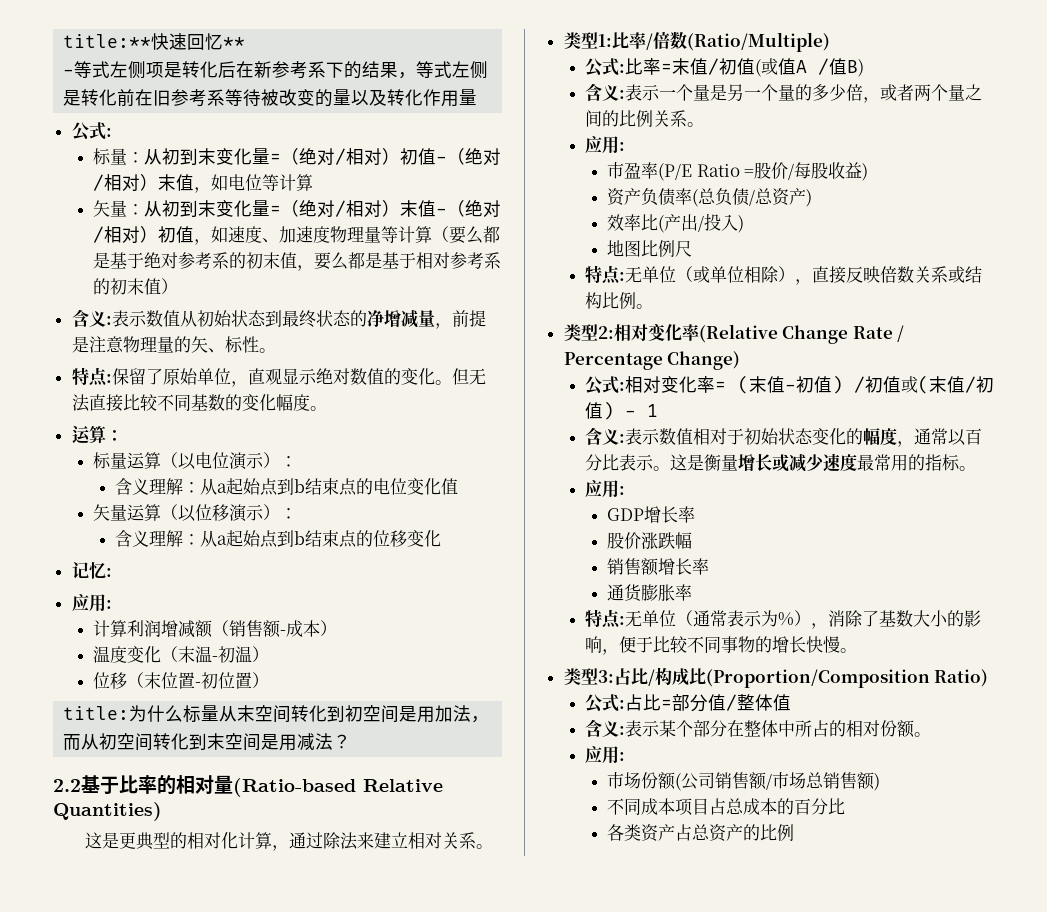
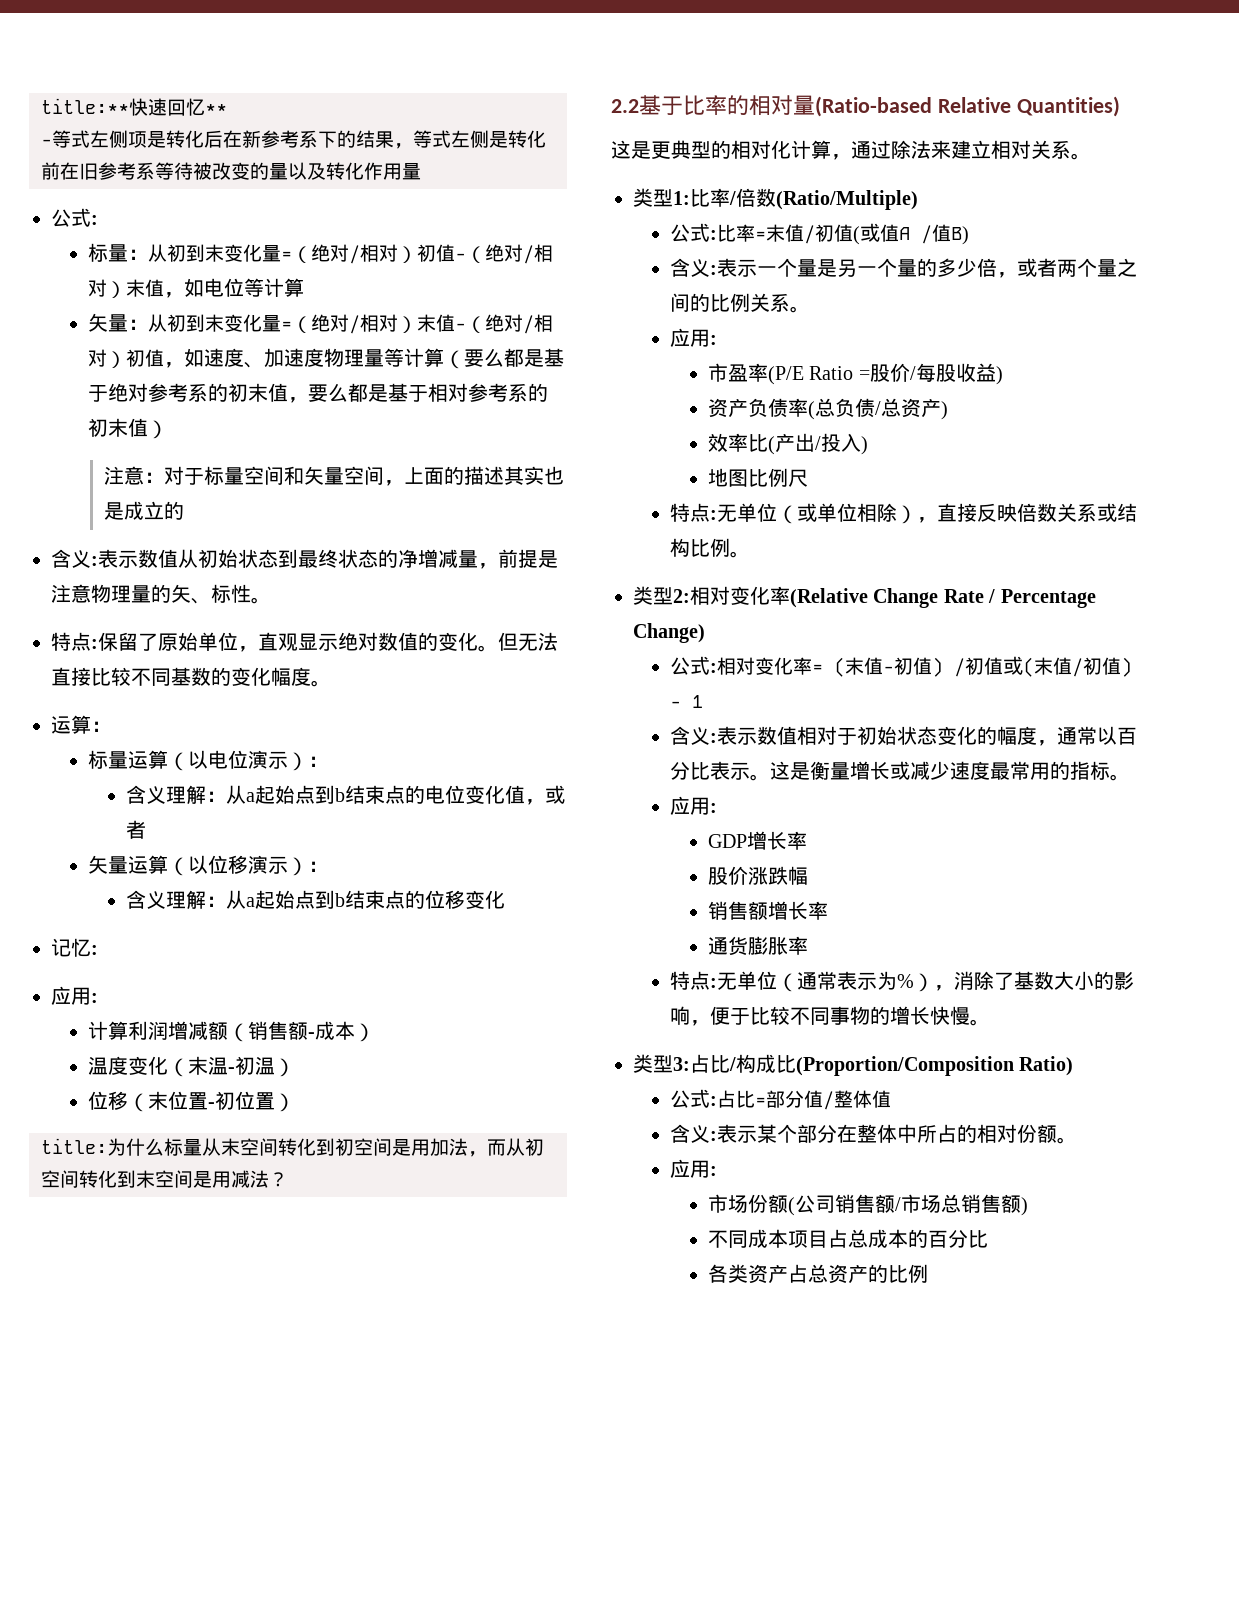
+ 注意：对于标量空间和矢量空间，上面的描述其实也是成立的
- 含义理解：从a起始点到b结束点的电位变化值
+ 含义理解：从a起始点到b结束点的电位变化值，或者

